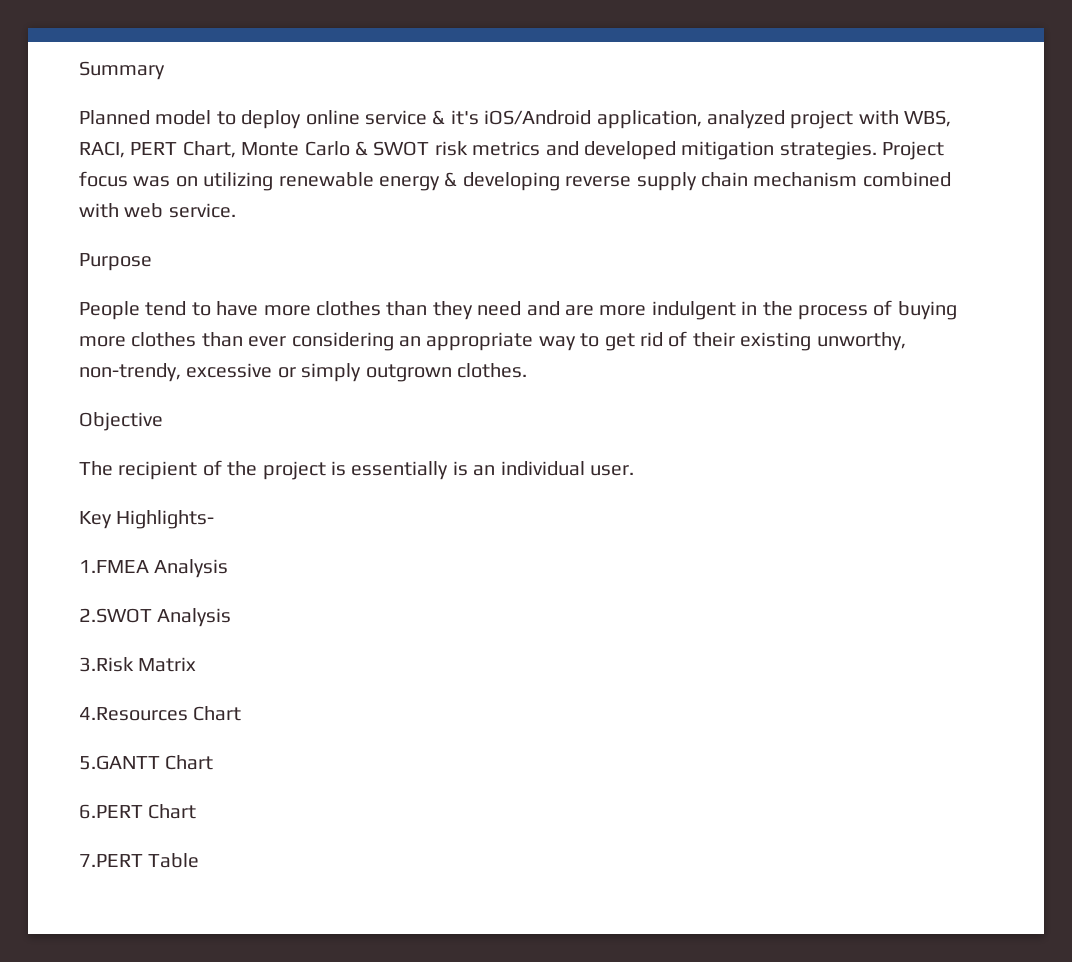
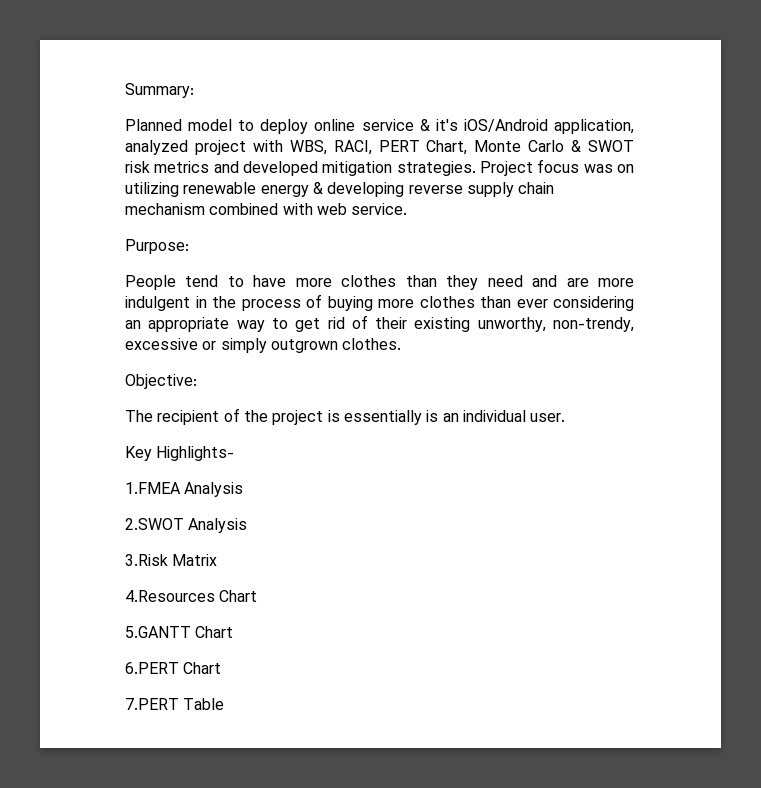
- Summary
+ Summary:
- Purpose
+ Purpose:
- Objective
+ Objective:

